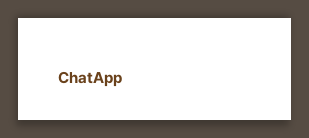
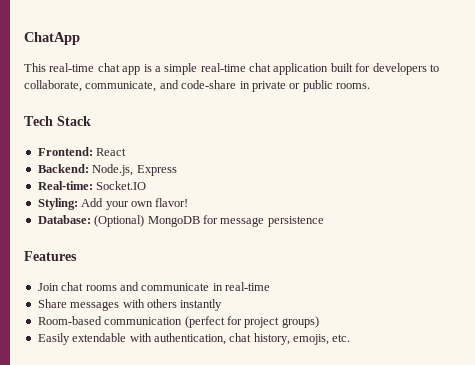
+ This real-time chat app is a simple real-time chat application built for developers to collaborate, communicate, and code-share in private or public rooms.
+ Tech Stack
+ Frontend: React
+ Backend: Node.js, Express
+ Real-time: Socket.IO
+ Styling: Add your own flavor!
+ Database: (Optional) MongoDB for message persistence
+ Features
+ Join chat rooms and communicate in real-time
+ Share messages with others instantly
+ Room-based communication (perfect for project groups)
+ Easily extendable with authentication, chat history, emojis, etc.

